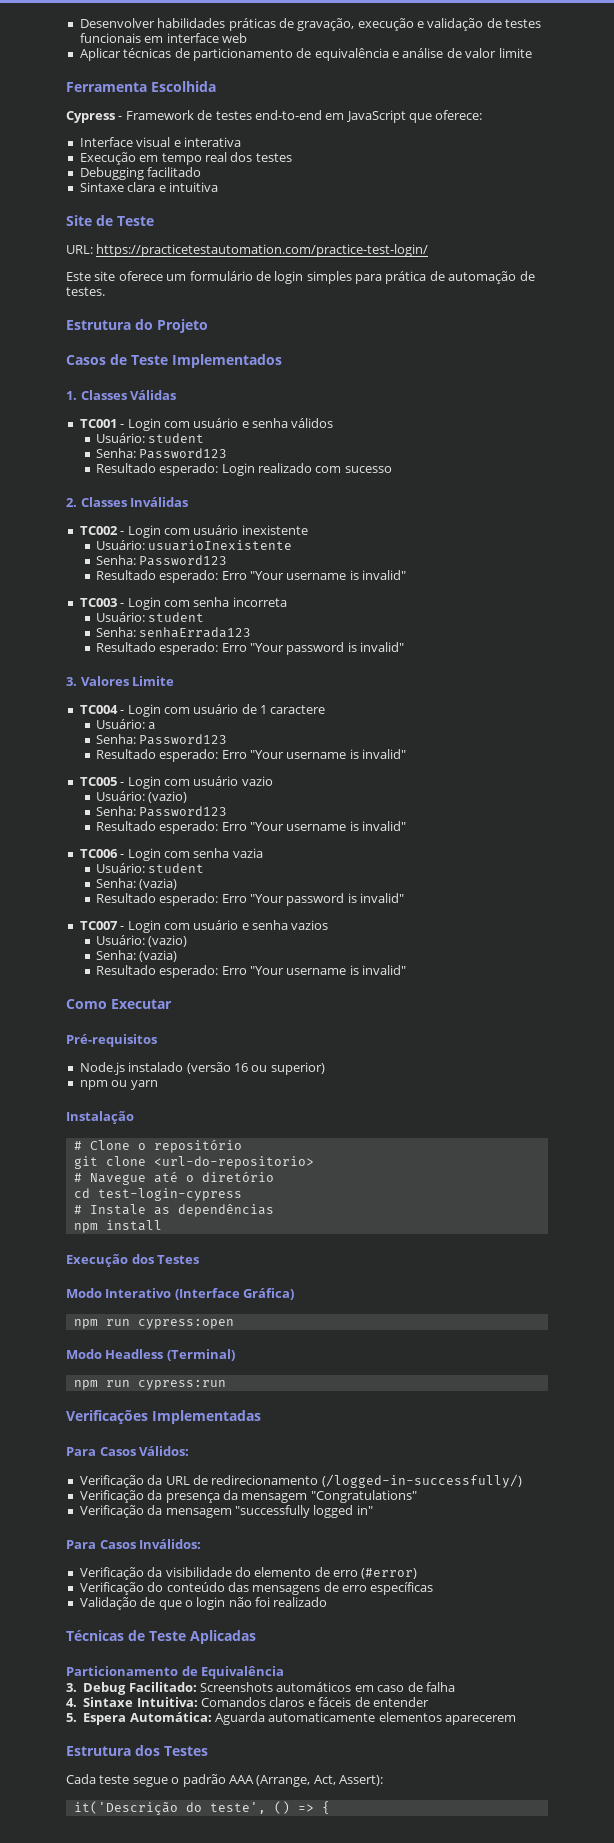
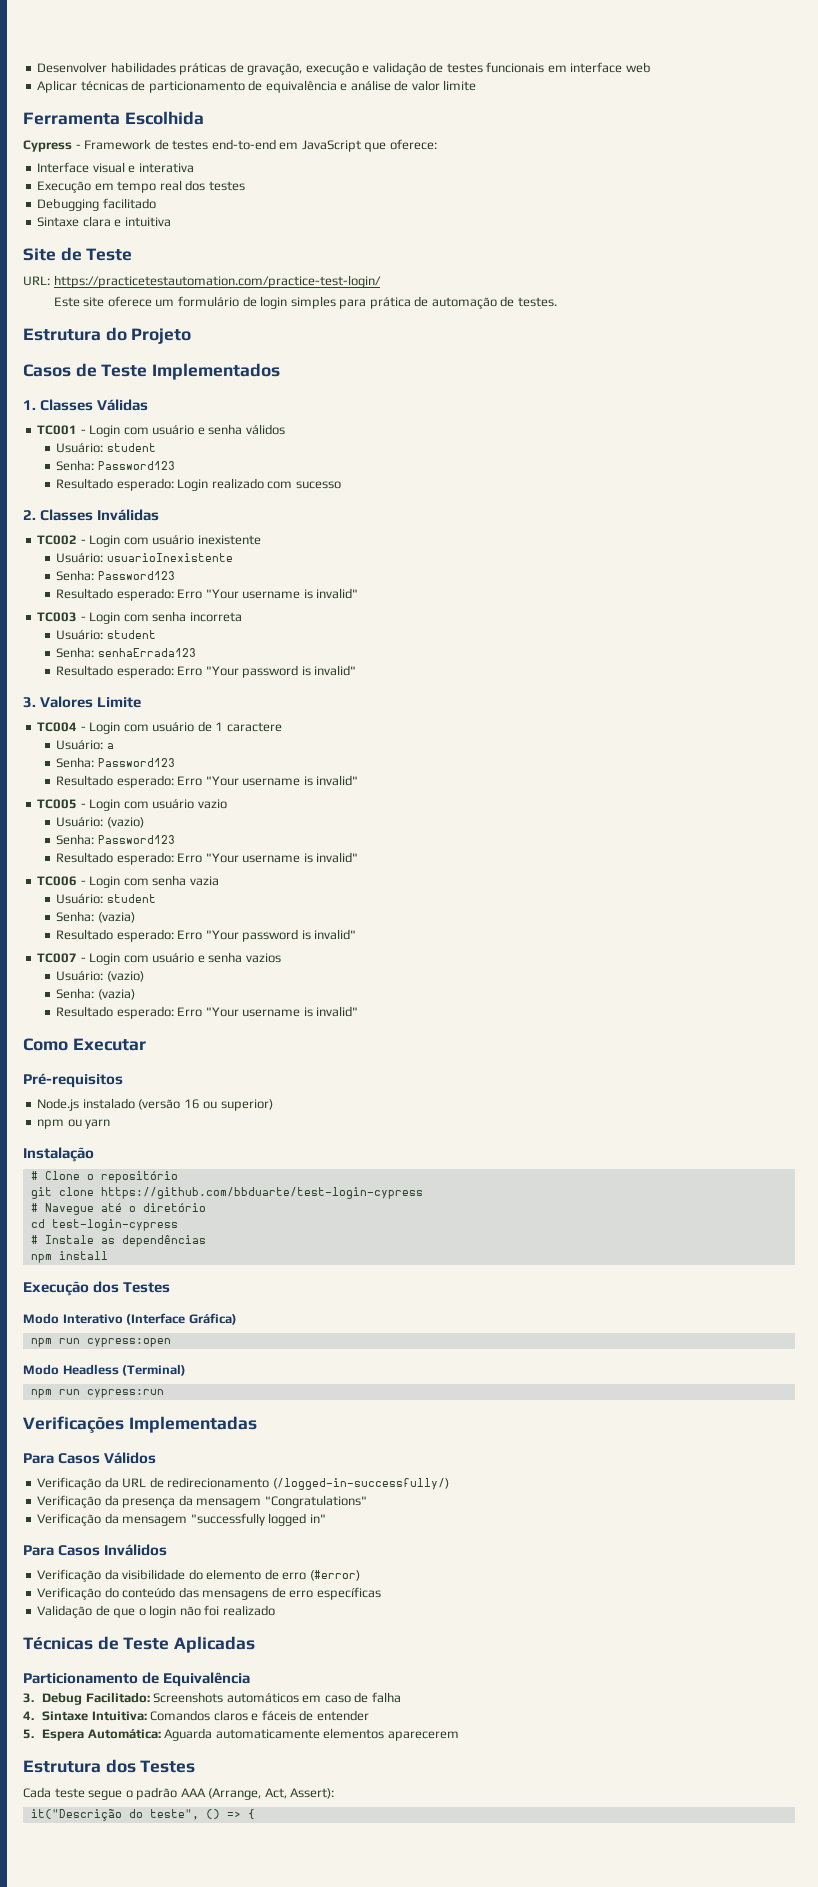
- git clone <url-do-repositorio>
+ git clone https://github.com/bbduarte/test-login-cypress
- Para Casos Válidos:
+ Para Casos Válidos
- Para Casos Inválidos:
+ Para Casos Inválidos
- it('Descrição do teste', () => {
+ it("Descrição do teste", () => {

